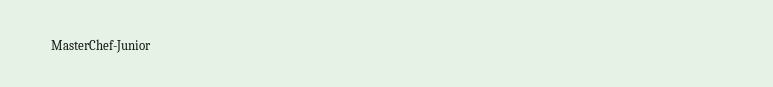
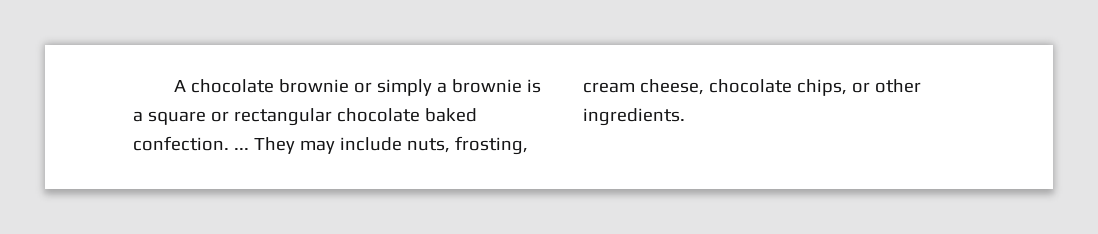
- MasterChef-Junior
+ A chocolate brownie or simply a brownie is a square or rectangular chocolate baked confection. ... They may include nuts, frosting, cream cheese, chocolate chips, or other ingredients.

